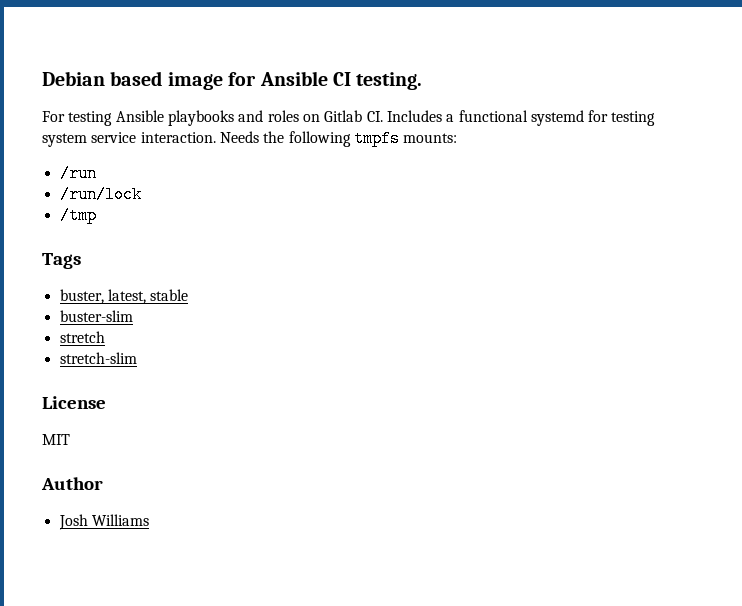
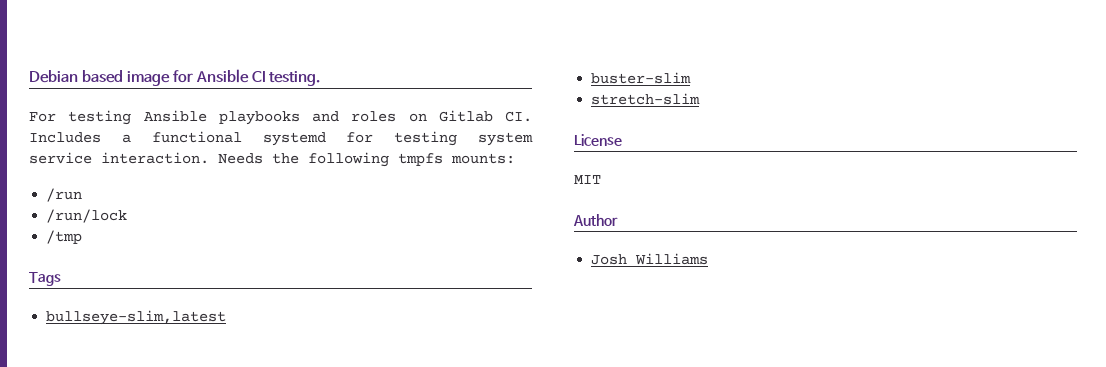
- buster, latest, stable
+ bullseye-slim,latest
- stretch

